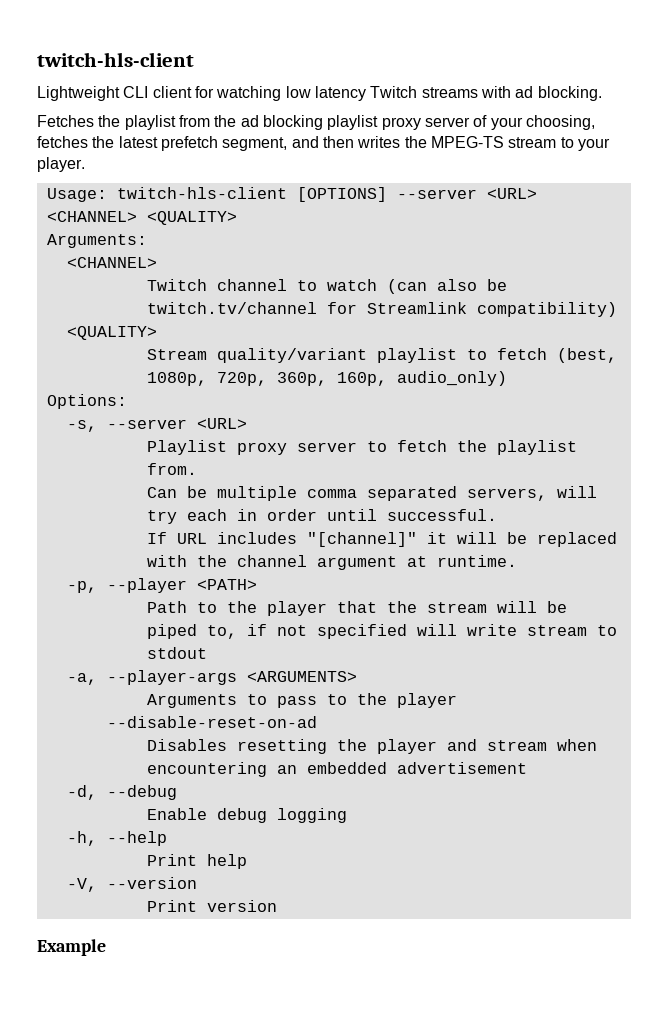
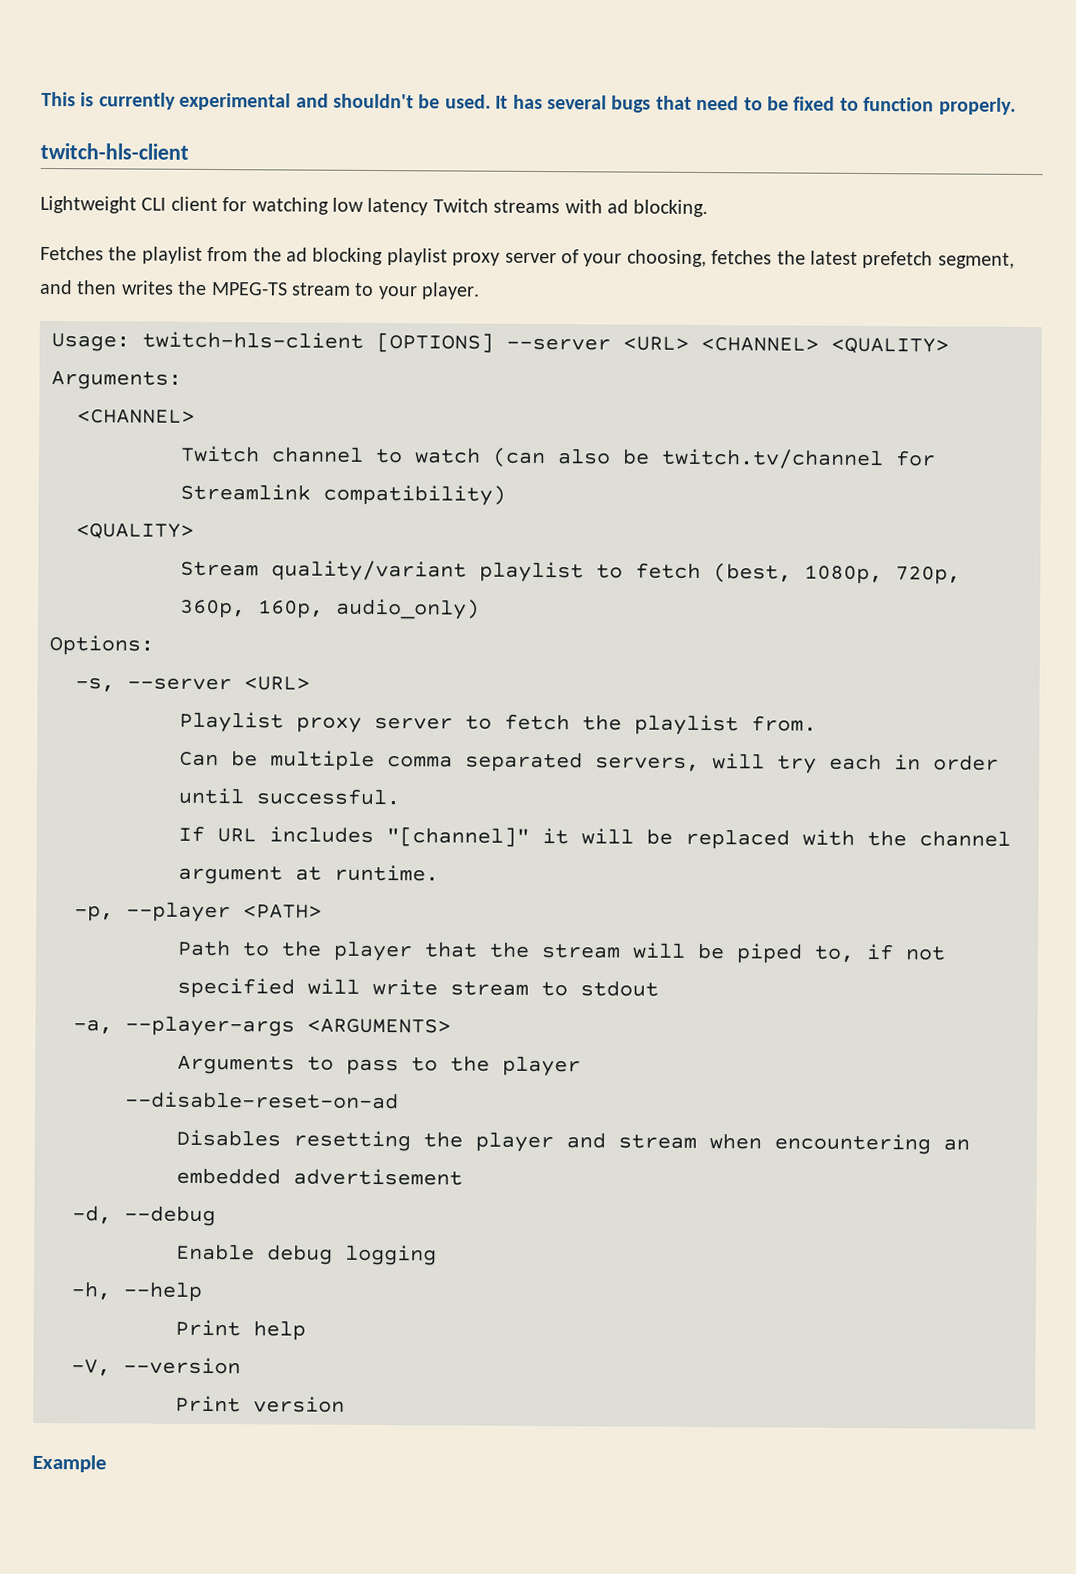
+ This is currently experimental and shouldn't be used. It has several bugs that need to be fixed to function properly.

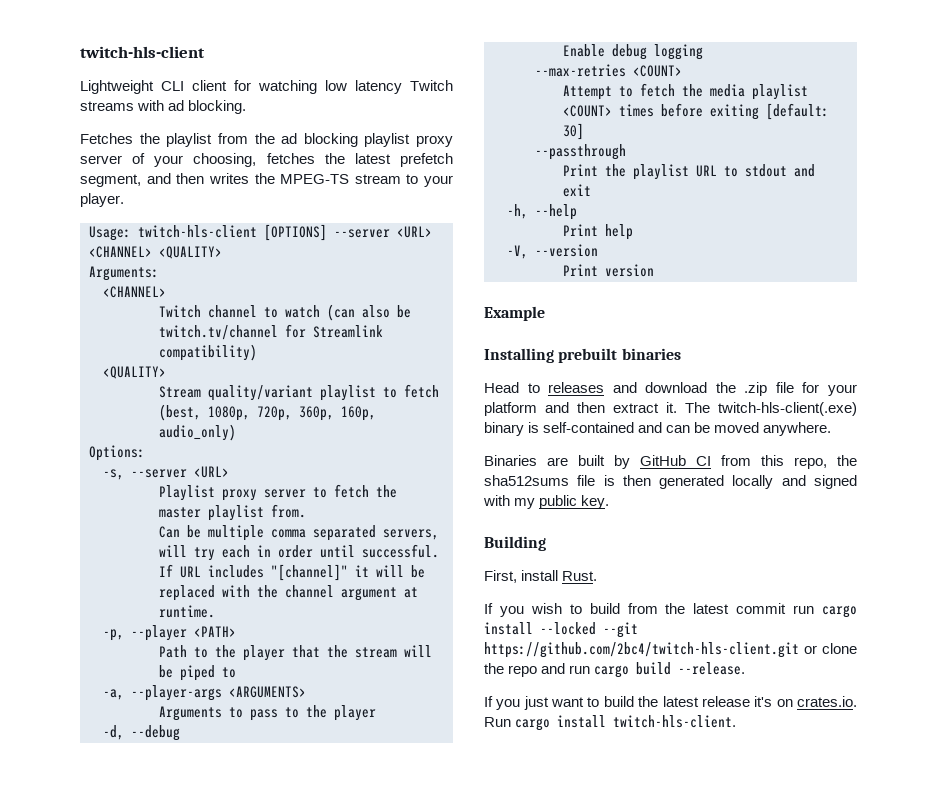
- This is currently experimental and shouldn't be used. It has several bugs that need to be fixed to function properly.
- Playlist proxy server to fetch the playlist from.
+ Playlist proxy server to fetch the master playlist from.
- Path to the player that the stream will be piped to, if not specified will write stream to stdout
+ Path to the player that the stream will be piped to
- --disable-reset-on-ad
- Disables resetting the player and stream when encountering an embedded advertisement
+ --max-retries <COUNT>
+ Attempt to fetch the media playlist <COUNT> times before exiting [default: 30]
+ --passthrough
+ Print the playlist URL to stdout and exit
+ Installing prebuilt binaries
+ Head to releases and download the .zip file for your platform and then extract it. The twitch-hls-client(.exe) binary is self-contained and can be moved anywhere.
+ Binaries are built by GitHub CI from this repo, the sha512sums file is then generated locally and signed with my public key.
+ Building
+ First, install Rust.
+ If you wish to build from the latest commit run cargo install --locked --git https://github.com/2bc4/twitch-hls-client.git or clone the repo and run cargo build --release.
+ If you just want to build the latest release it's on crates.io. Run cargo install twitch-hls-client.

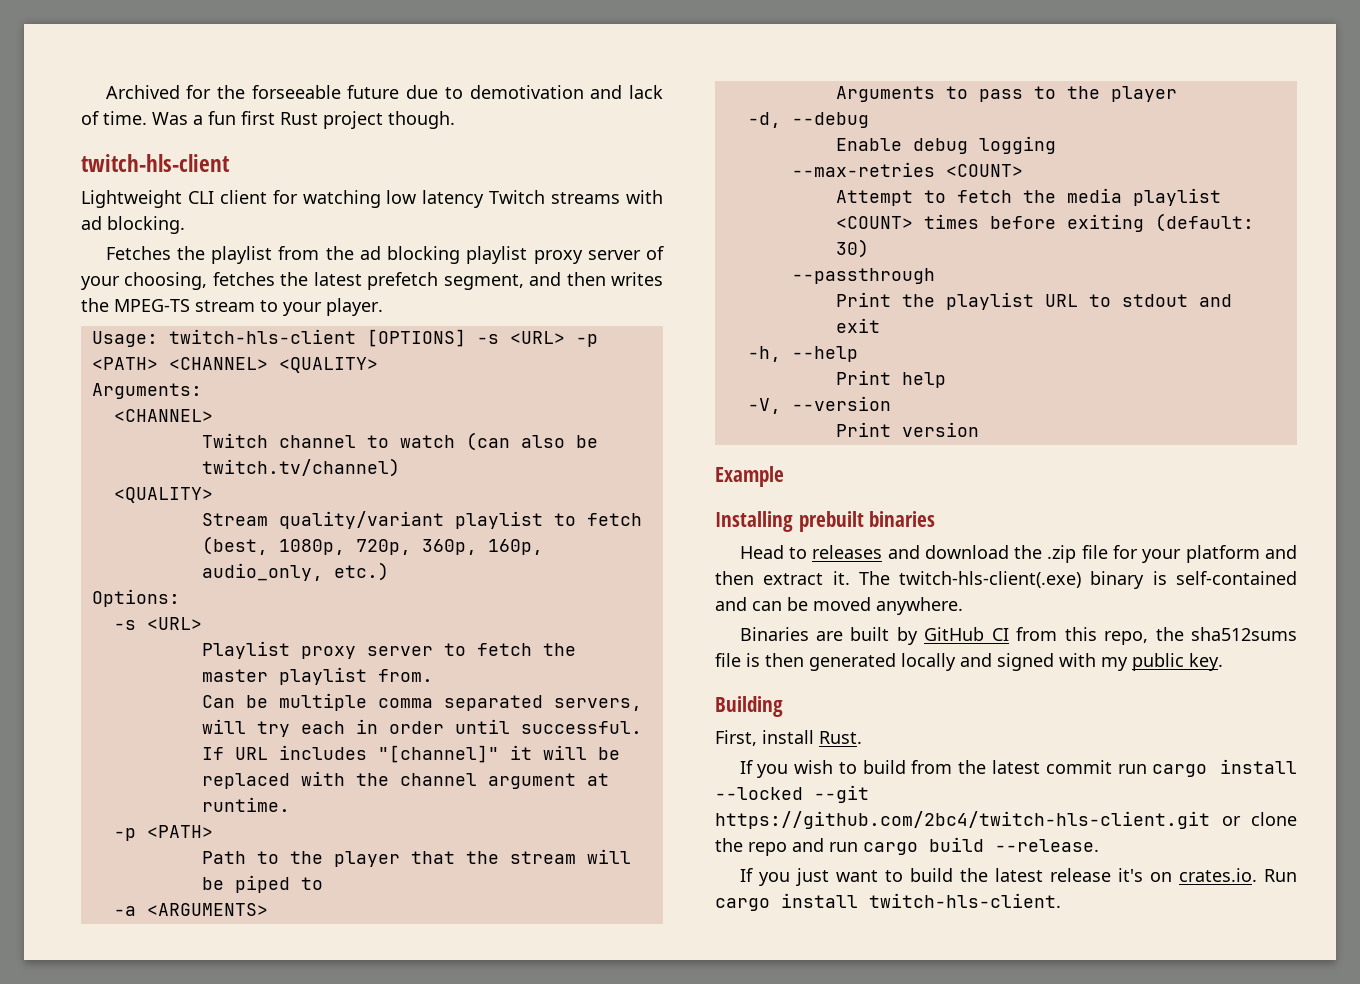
+ Archived for the forseeable future due to demotivation and lack of time. Was a fun first Rust project though.
- Usage: twitch-hls-client [OPTIONS] --server <URL> <CHANNEL> <QUALITY>
+ Usage: twitch-hls-client [OPTIONS] -s <URL> -p <PATH> <CHANNEL> <QUALITY>
- Twitch channel to watch (can also be twitch.tv/channel for Streamlink compatibility)
+ Twitch channel to watch (can also be twitch.tv/channel)
- Stream quality/variant playlist to fetch (best, 1080p, 720p, 360p, 160p, audio_only)
+ Stream quality/variant playlist to fetch (best, 1080p, 720p, 360p, 160p, audio_only, etc.)
  Options:
- -s, --server <URL>
+ -s <URL>
  If URL includes "[channel]" it will be replaced with the channel argument at runtime.
- -p, --player <PATH>
+ -p <PATH>
- -a, --player-args <ARGUMENTS>
+ -a <ARGUMENTS>
- Attempt to fetch the media playlist <COUNT> times before exiting [default: 30]
+ Attempt to fetch the media playlist <COUNT> times before exiting (default: 30)

